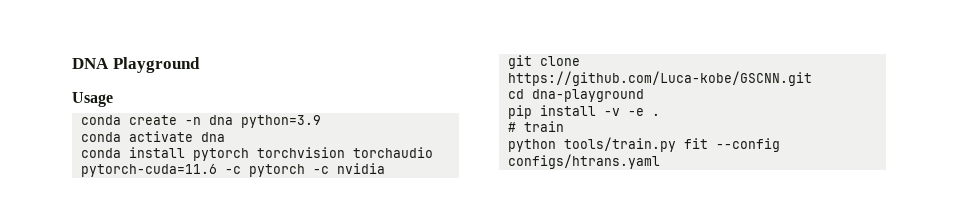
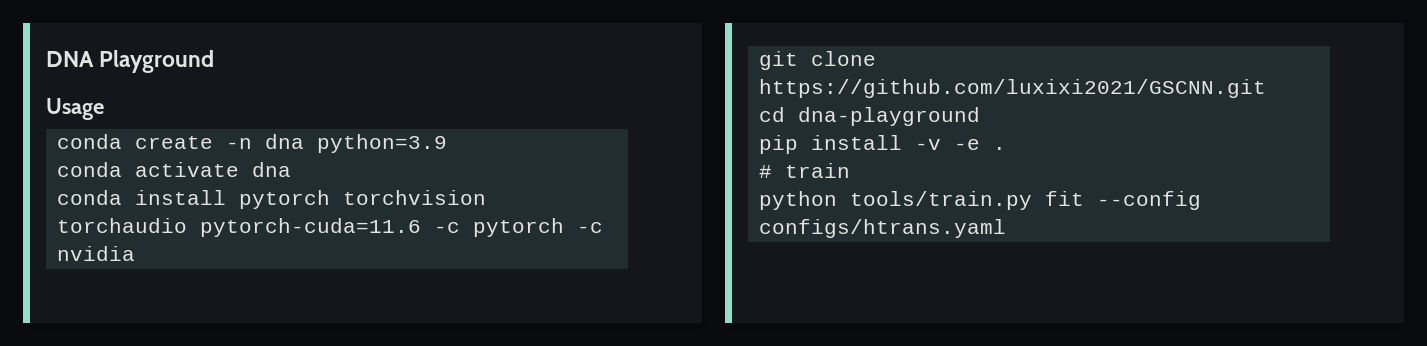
- git clone https://github.com/Luca-kobe/GSCNN.git
+ git clone https://github.com/luxixi2021/GSCNN.git

